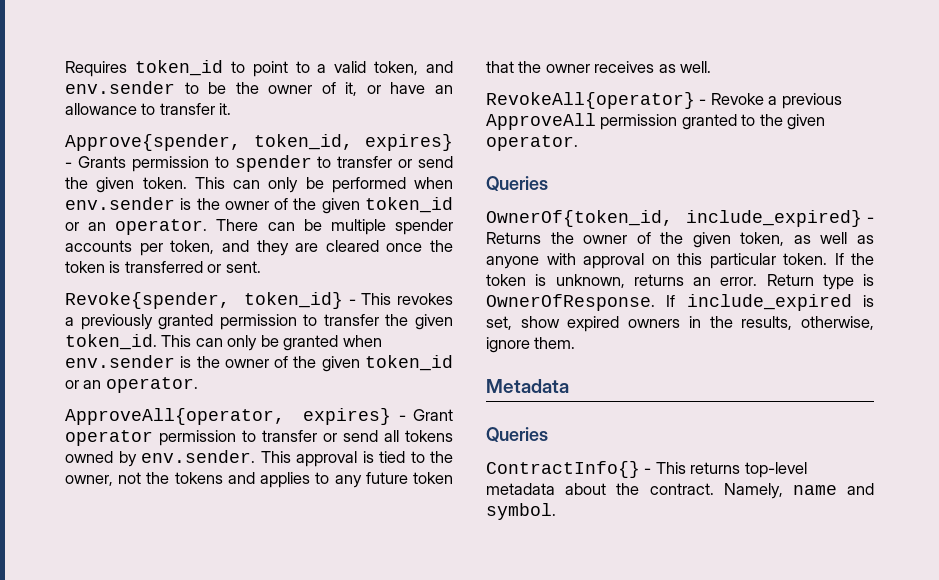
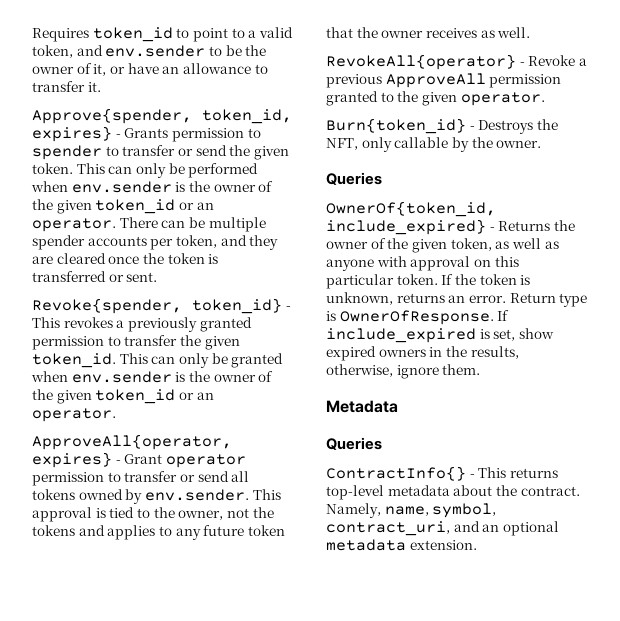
+ Burn{token_id} - Destroys the NFT, only callable by the owner.
- Namely, name and symbol.
+ Namely, name, symbol, contract_uri, and an optional metadata extension.

